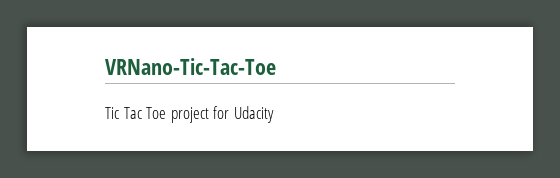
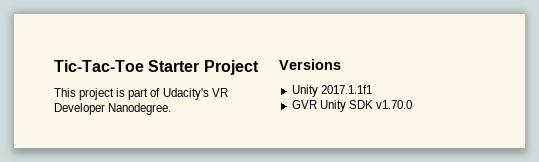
- VRNano-Tic-Tac-Toe
- Tic Tac Toe project for Udacity
+ Tic-Tac-Toe Starter Project
+ This project is part of Udacity's VR Developer Nanodegree.
+ Versions
+ Unity 2017.1.1f1
+ GVR Unity SDK v1.70.0

